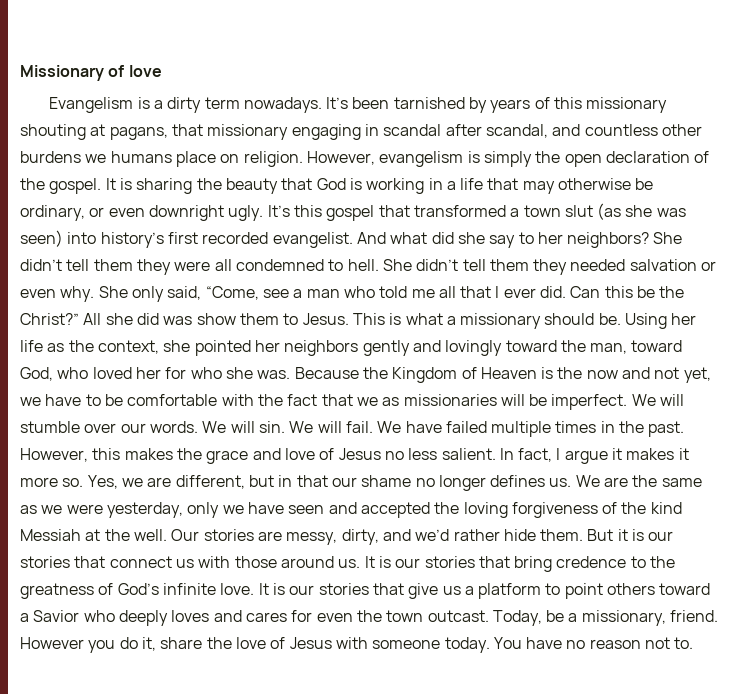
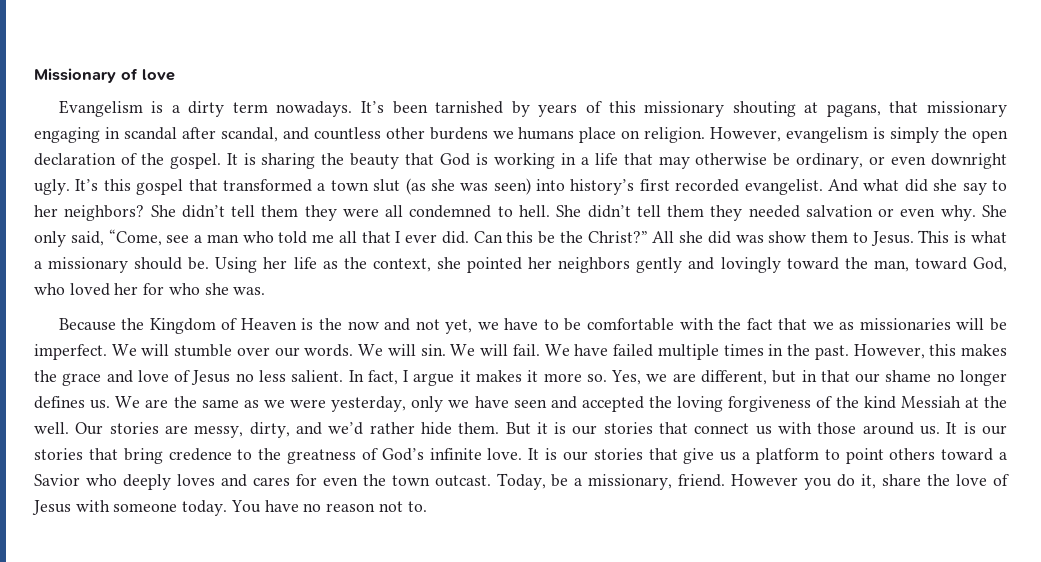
- Using her life as the context, she pointed her neighbors gently and lovingly toward the man, toward God, who loved her for who she was. Because the Kingdom of Heaven is the now and not yet, we have to be comfortable with the fact that we as missionaries will be imperfect.
+ Using her life as the context, she pointed her neighbors gently and lovingly toward the man, toward God, who loved her for who she was.
+ Because the Kingdom of Heaven is the now and not yet, we have to be comfortable with the fact that we as missionaries will be imperfect.

